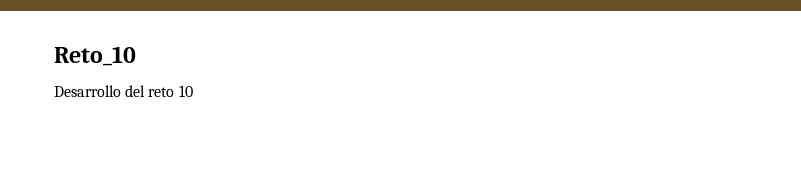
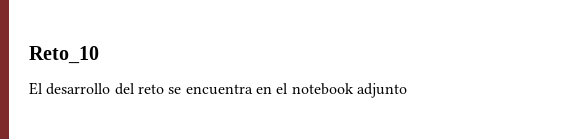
- Desarrollo del reto 10
+ El desarrollo del reto se encuentra en el notebook adjunto

